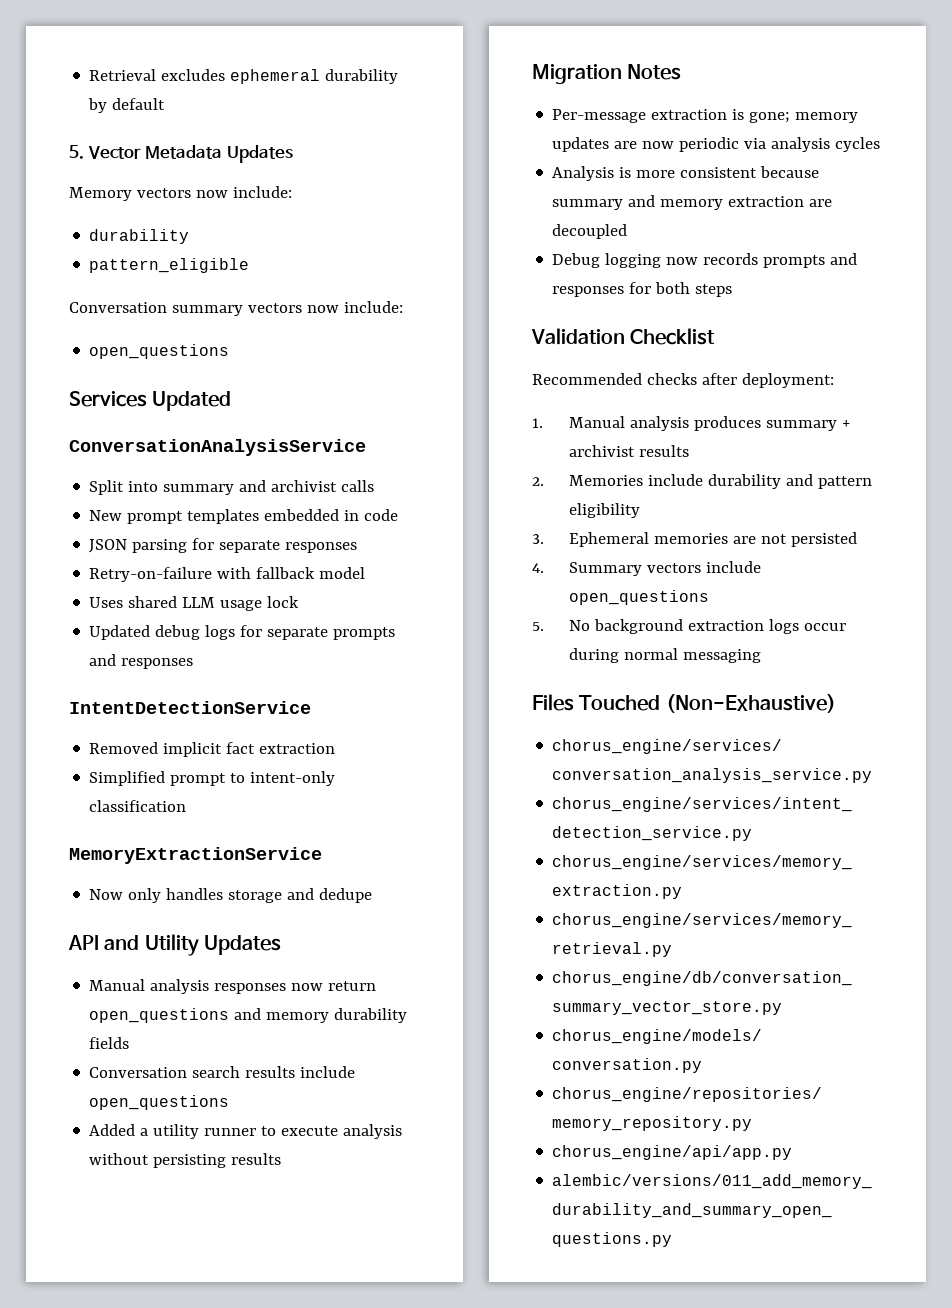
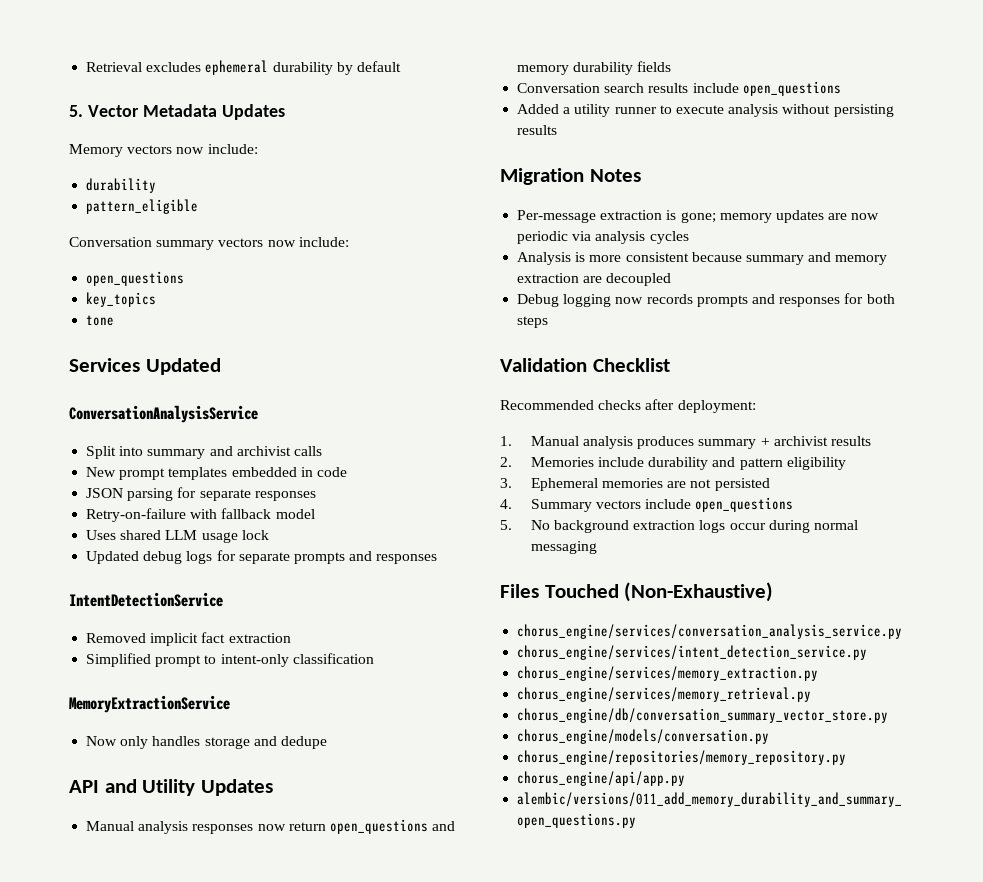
+ key_topics
+ tone

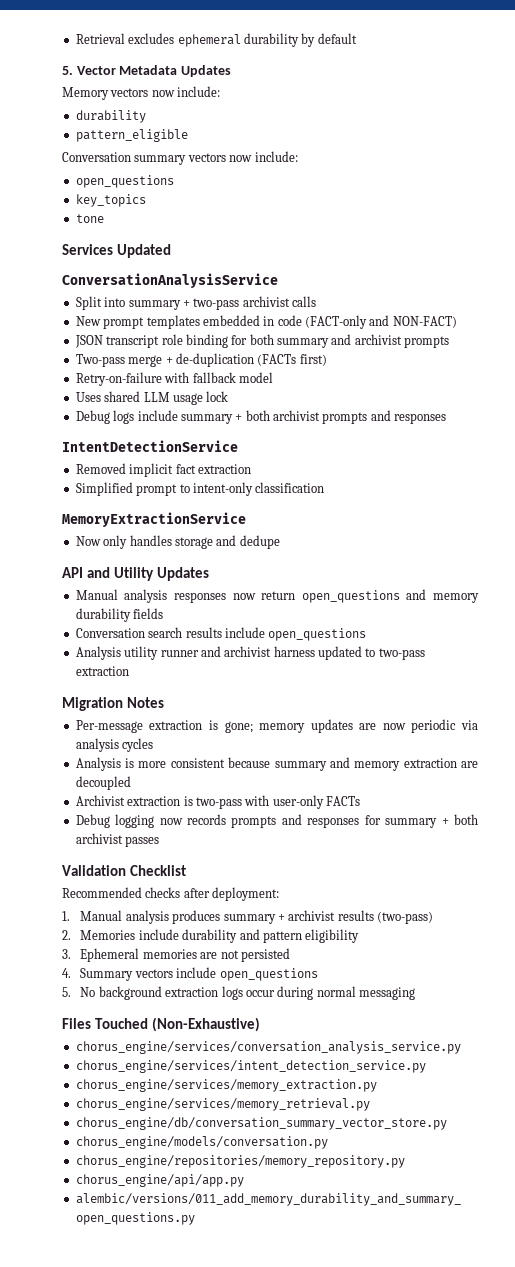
- Split into summary and archivist calls
+ Split into summary + two-pass archivist calls
- New prompt templates embedded in code
- JSON parsing for separate responses
+ New prompt templates embedded in code (FACT-only and NON-FACT)
+ JSON transcript role binding for both summary and archivist prompts
+ Two-pass merge + de-duplication (FACTs first)
- Updated debug logs for separate prompts and responses
+ Debug logs include summary + both archivist prompts and responses
- Added a utility runner to execute analysis without persisting results
+ Analysis utility runner and archivist harness updated to two-pass extraction
+ Archivist extraction is two-pass with user-only FACTs
- Debug logging now records prompts and responses for both steps
+ Debug logging now records prompts and responses for summary + both archivist passes
- 1. Manual analysis produces summary + archivist results
+ 1. Manual analysis produces summary + archivist results (two-pass)

